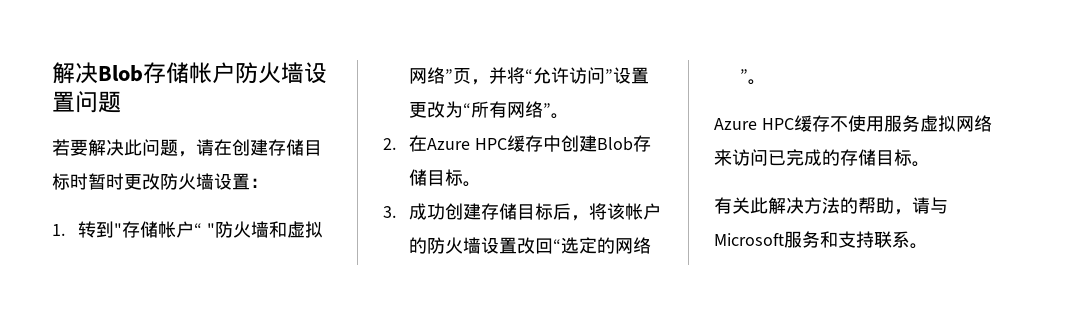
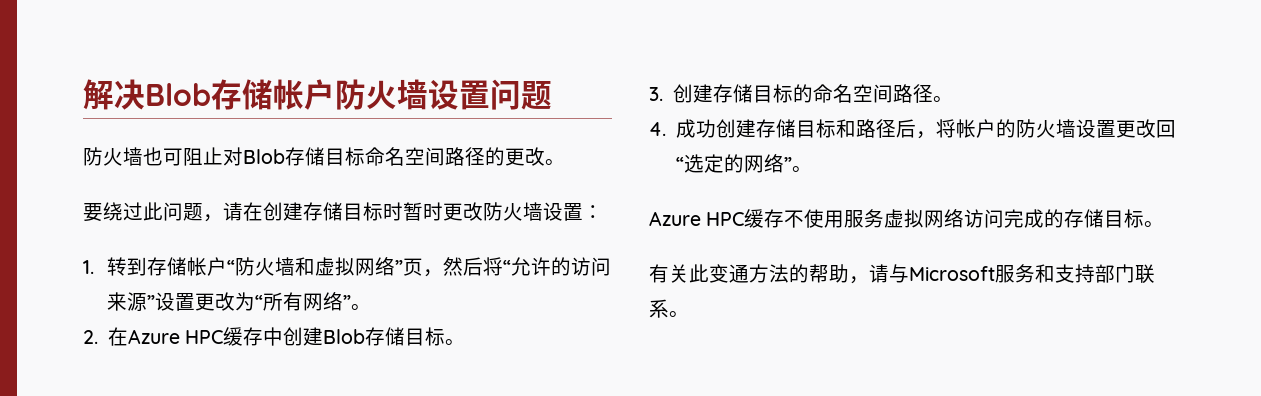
- 若要解决此问题，请在创建存储目标时暂时更改防火墙设置：
+ 防火墙也可阻止对Blob存储目标命名空间路径的更改。
+ 要绕过此问题，请在创建存储目标时暂时更改防火墙设置：
- 1.转到"存储帐户“ "防火墙和虚拟网络”页，并将“允许访问”设置更改为“所有网络”。
+ 1.转到存储帐户“防火墙和虚拟网络”页，然后将“允许的访问来源”设置更改为“所有网络”。
- 3.成功创建存储目标后，将该帐户的防火墙设置改回“选定的网络”。
+ 3.创建存储目标的命名空间路径。
+ 4.成功创建存储目标和路径后，将帐户的防火墙设置更改回“选定的网络”。
- Azure HPC缓存不使用服务虚拟网络来访问已完成的存储目标。
+ Azure HPC缓存不使用服务虚拟网络访问完成的存储目标。
- 有关此解决方法的帮助，请与Microsoft服务和支持联系。
+ 有关此变通方法的帮助，请与Microsoft服务和支持部门联系。

